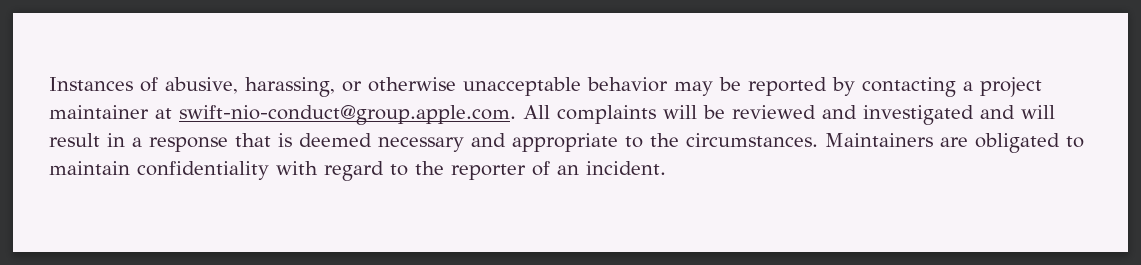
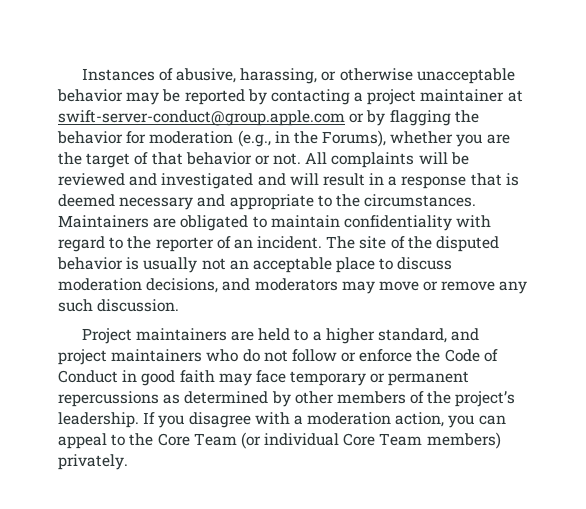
- Instances of abusive, harassing, or otherwise unacceptable behavior may be reported by contacting a project maintainer at swift-nio-conduct@group.apple.com. All complaints will be reviewed and investigated and will result in a response that is deemed necessary and appropriate to the circumstances.
+ Instances of abusive, harassing, or otherwise unacceptable behavior may be reported by contacting a project maintainer at swift-server-conduct@group.apple.com or by flagging the behavior for moderation (e.g., in the Forums), whether you are the target of that behavior or not. All complaints will be reviewed and investigated and will result in a response that is deemed necessary and appropriate to the circumstances.
+ The site of the disputed behavior is usually not an acceptable place to discuss moderation decisions, and moderators may move or remove any such discussion.
+ Project maintainers are held to a higher standard, and project maintainers who do not follow or enforce the Code of Conduct in good faith may face temporary or permanent repercussions as determined by other members of the project’s leadership. If you disagree with a moderation action, you can appeal to the Core Team (or individual Core Team members) privately.

